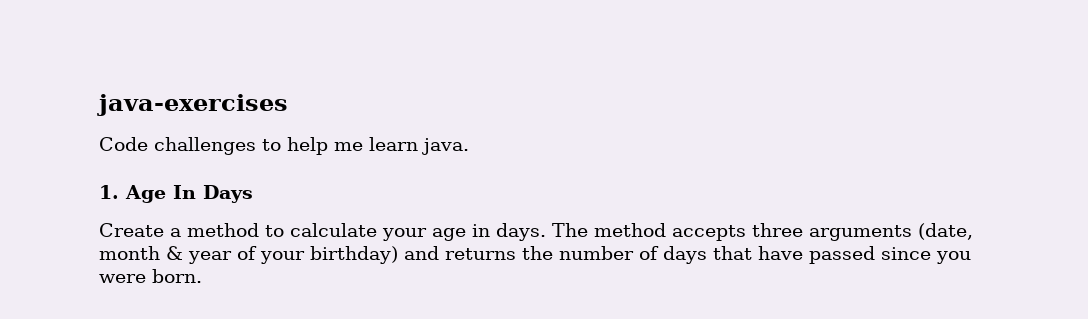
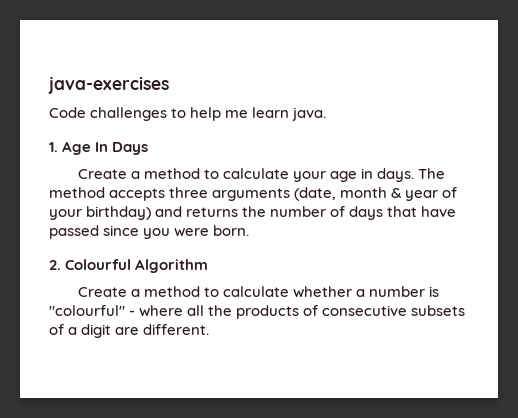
+ 2. Colourful Algorithm
+ Create a method to calculate whether a number is "colourful" - where all the products of consecutive subsets of a digit are different.

